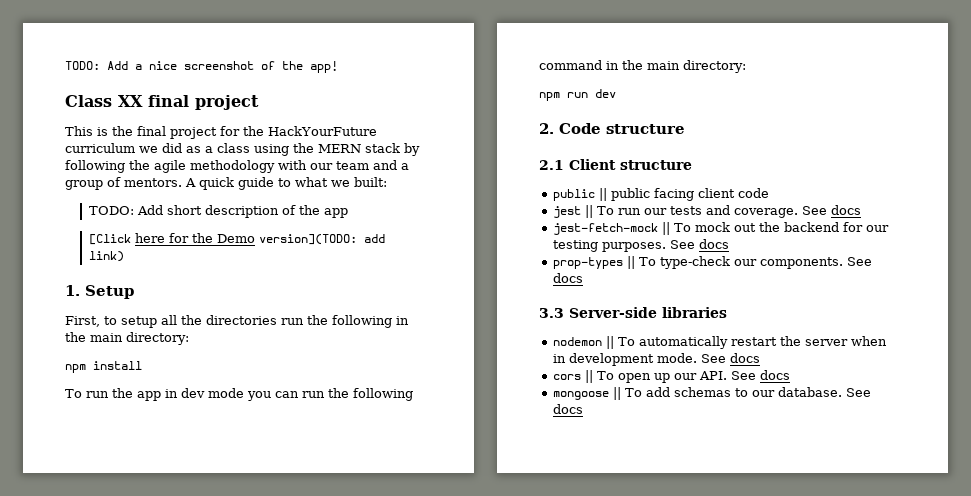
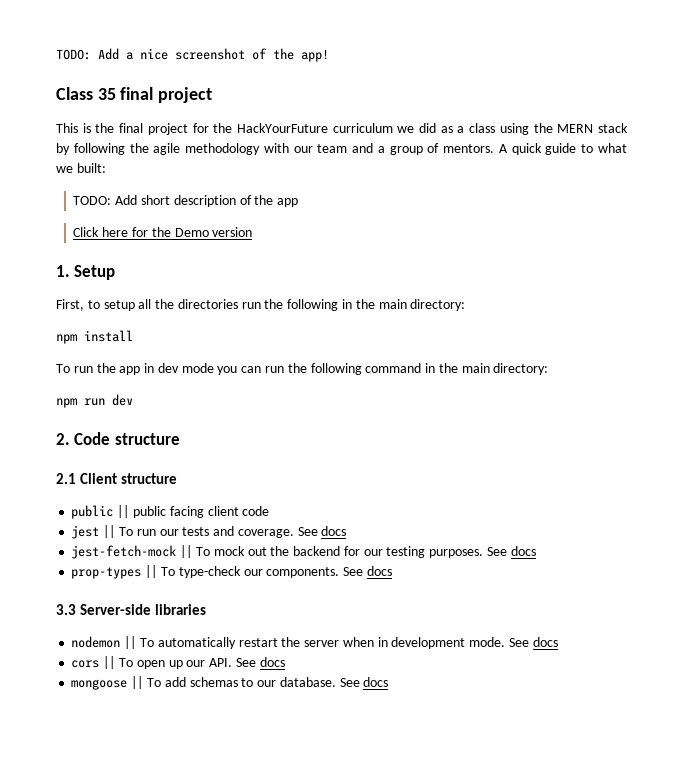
- Class XX final project
+ Class 35 final project
- [Click here for the Demo version](TODO: add link)
+ Click here for the Demo version

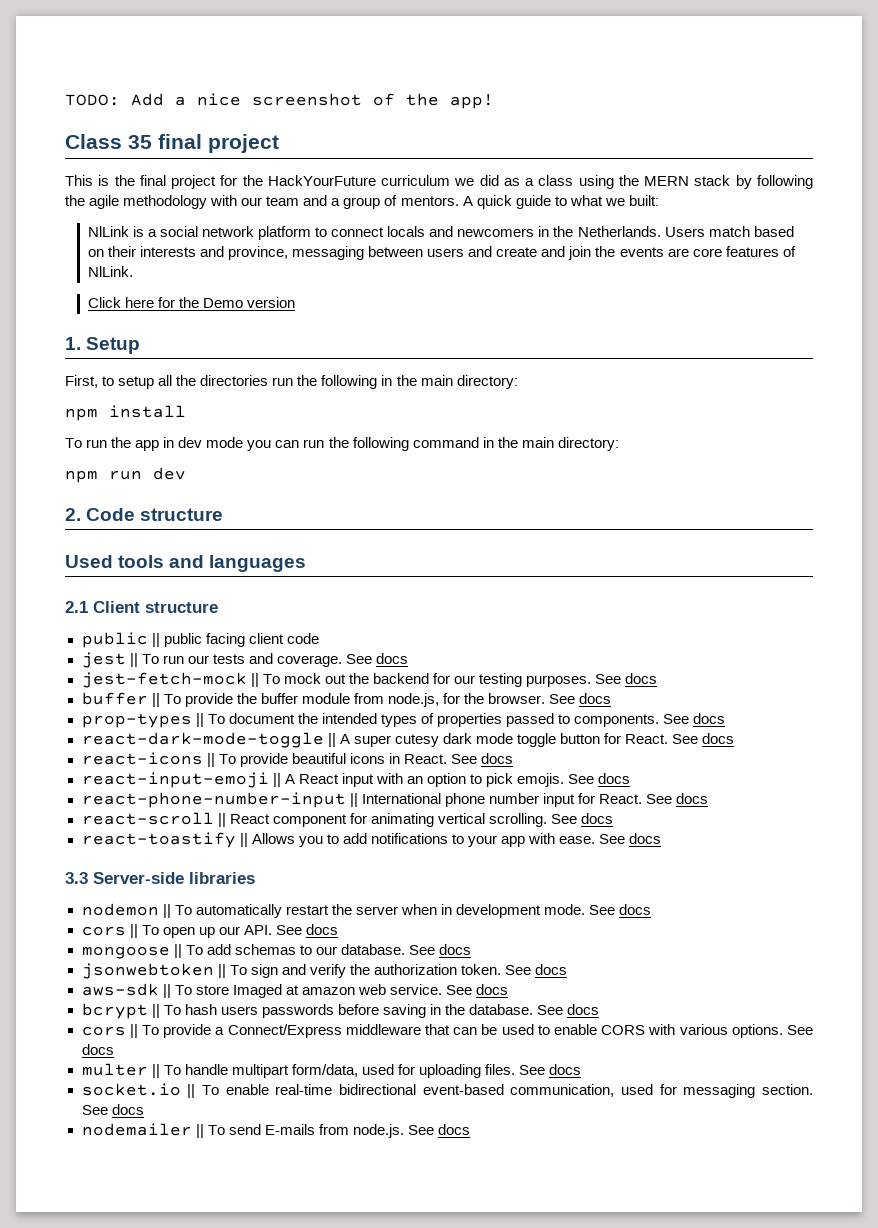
- TODO: Add short description of the app
+ NlLink is a social network platform to connect locals and newcomers in the Netherlands. Users match based on their interests and province, messaging between users and create and join the events are core features of NlLink.
+ Used tools and languages
- prop-types || To type-check our components.
+ buffer || To provide the buffer module from node.js, for the browser. See docs
+ prop-types || To document the intended types of properties passed to components. See docs
+ react-dark-mode-toggle || A super cutesy dark mode toggle button for React. See docs
+ react-icons || To provide beautiful icons in React. See docs
+ react-input-emoji || A React input with an option to pick emojis. See docs
+ react-phone-number-input || International phone number input for React. See docs
+ react-scroll || React component for animating vertical scrolling. See docs
+ react-toastify || Allows you to add notifications to your app with ease.
+ jsonwebtoken || To sign and verify the authorization token. See docs
+ aws-sdk || To store Imaged at amazon web service. See docs
+ bcrypt || To hash users passwords before saving in the database. See docs
+ cors || To provide a Connect/Express middleware that can be used to enable CORS with various options. See docs
+ multer || To handle multipart form/data, used for uploading files. See docs
+ socket.io || To enable real-time bidirectional event-based communication, used for messaging section. See docs
+ nodemailer || To send E-mails from node.js. See docs

